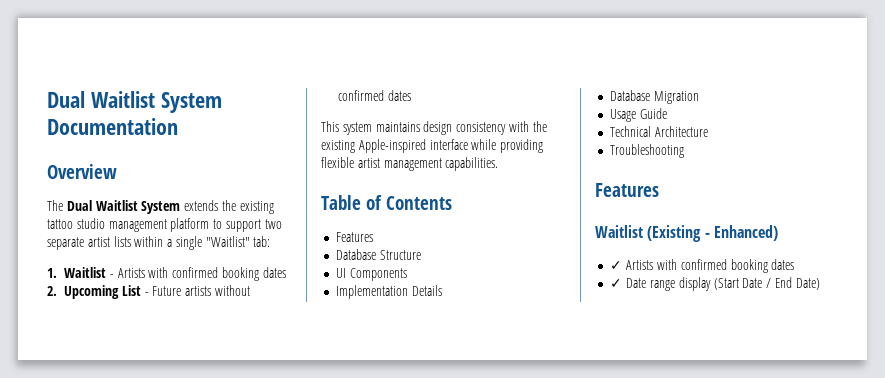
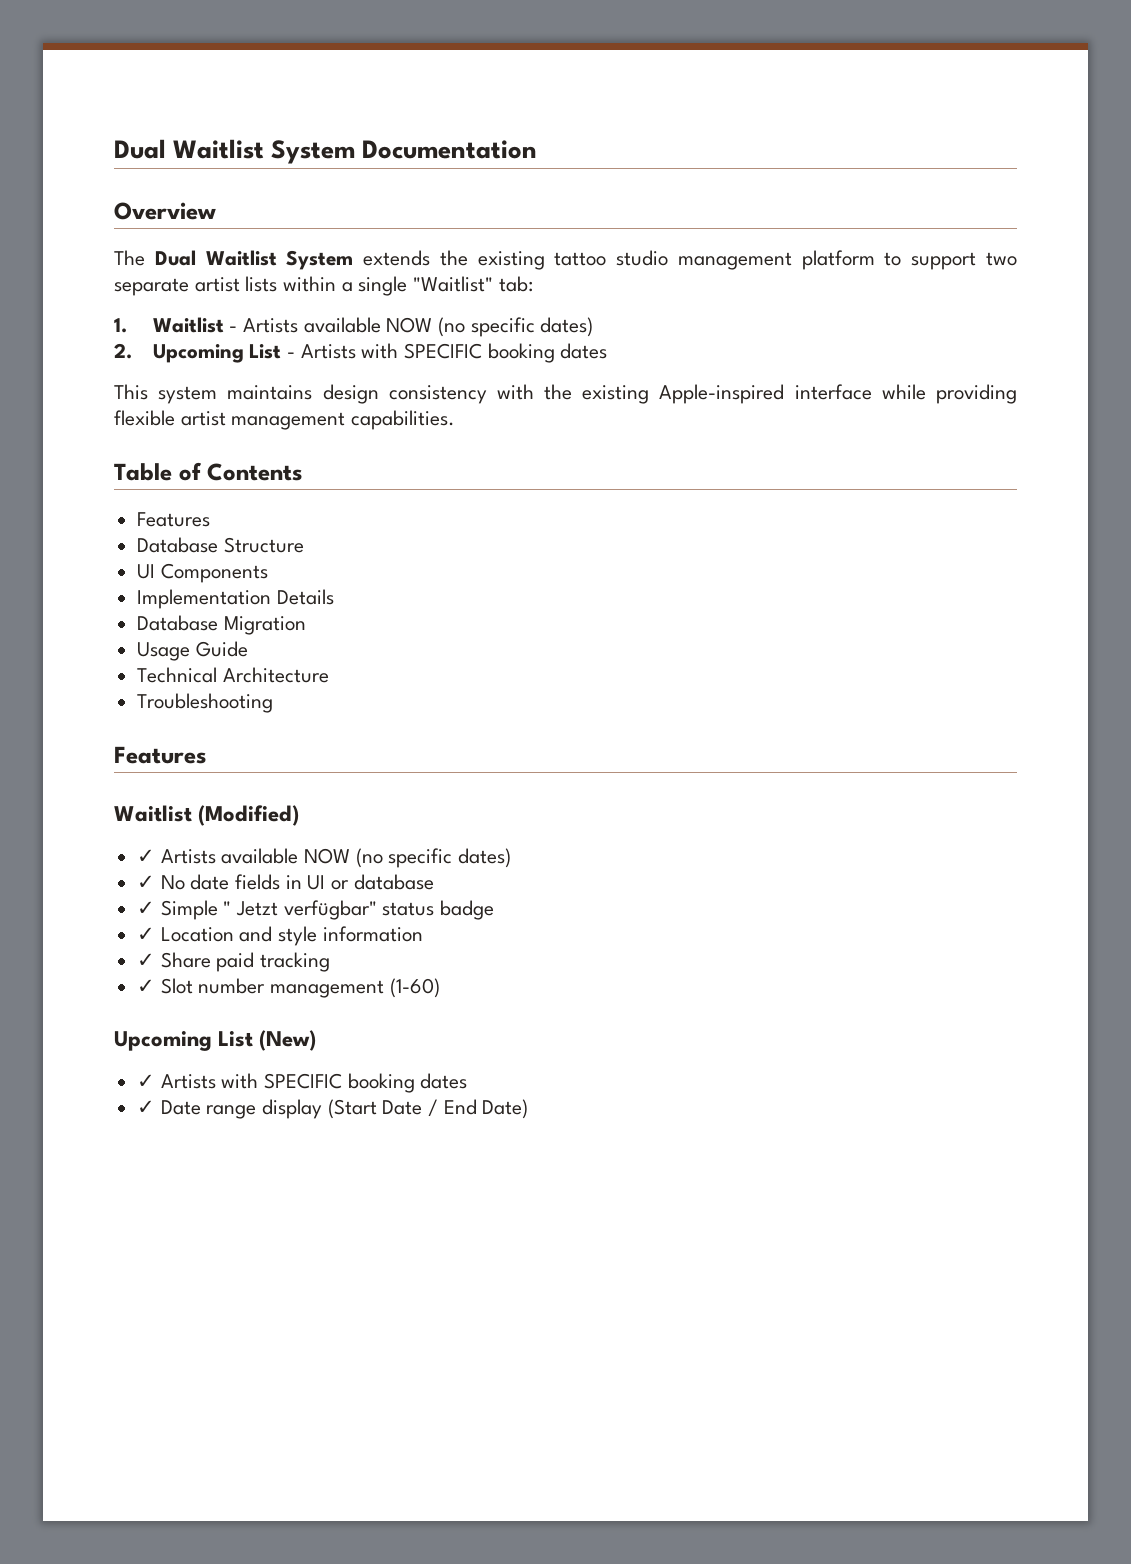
- 1. Waitlist - Artists with confirmed booking dates
+ 1. Waitlist - Artists available NOW (no specific dates)
- 2. Upcoming List - Future artists without confirmed dates
+ 2. Upcoming List - Artists with SPECIFIC booking dates
- Waitlist (Existing - Enhanced)
+ Waitlist (Modified)
+ ✓ Artists available NOW (no specific dates)
+ ✓ No date fields in UI or database
+ ✓ Simple " Jetzt verfügbar" status badge
+ ✓ Location and style information
+ ✓ Share paid tracking
+ ✓ Slot number management (1-60)
+ Upcoming List (New)
- ✓ Artists with confirmed booking dates
+ ✓ Artists with SPECIFIC booking dates

